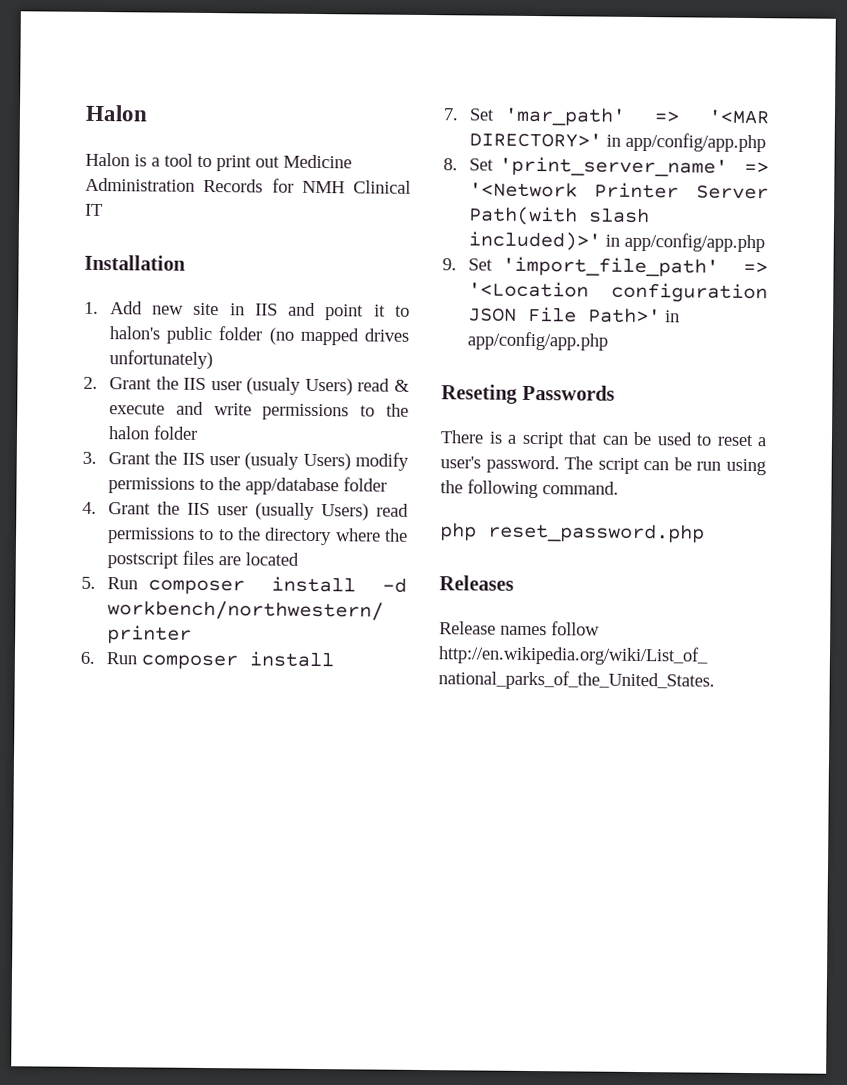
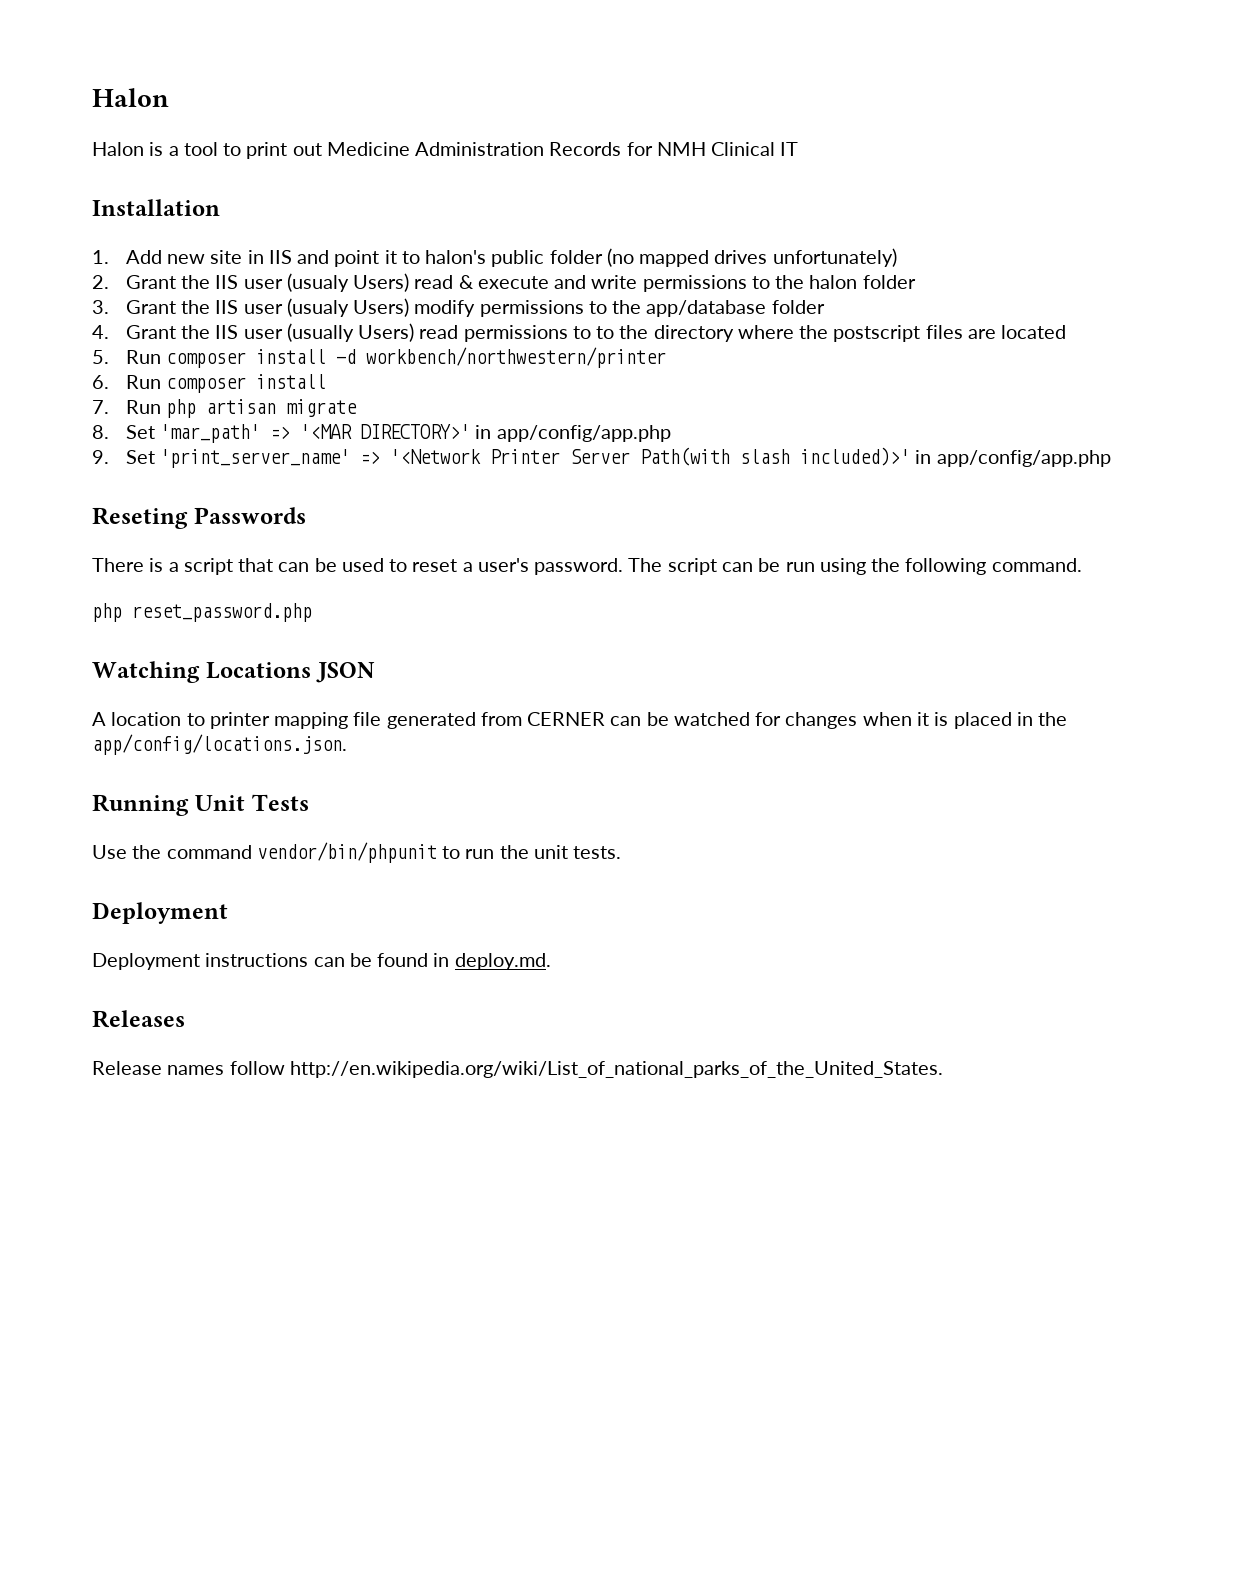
- 7. Set 'mar_path' => '<MAR DIRECTORY>' in app/config/app.php
+ 7. Run php artisan migrate
+ 8. Set 'mar_path' => '<MAR DIRECTORY>' in app/config/app.php
- 8. Set 'print_server_name' => '<Network Printer Server Path(with slash included)>' in app/config/app.php
+ 9. Set 'print_server_name' => '<Network Printer Server Path(with slash included)>' in app/config/app.php
- 9. Set 'import_file_path' => '<Location configuration JSON File Path>' in app/config/app.php
+ Watching Locations JSON
+ A location to printer mapping file generated from CERNER can be watched for changes when it is placed in the app/config/locations.json.
+ Running Unit Tests
+ Use the command vendor/bin/phpunit to run the unit tests.
+ Deployment
+ Deployment instructions can be found in deploy.md.

